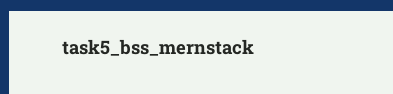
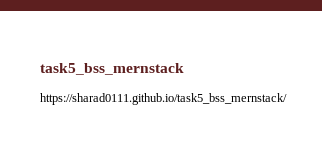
+ https://sharad0111.github.io/task5_bss_mernstack/

